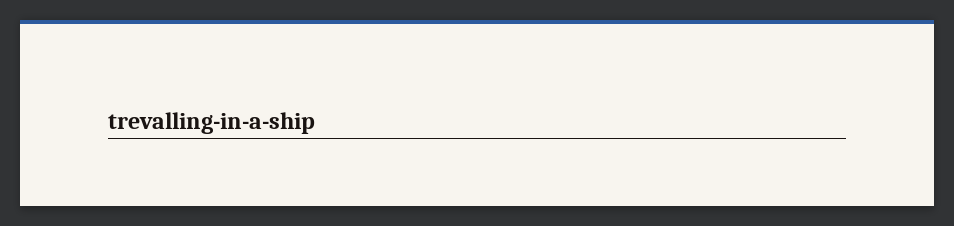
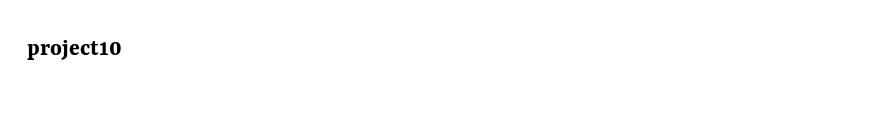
- trevalling-in-a-ship
+ project10

